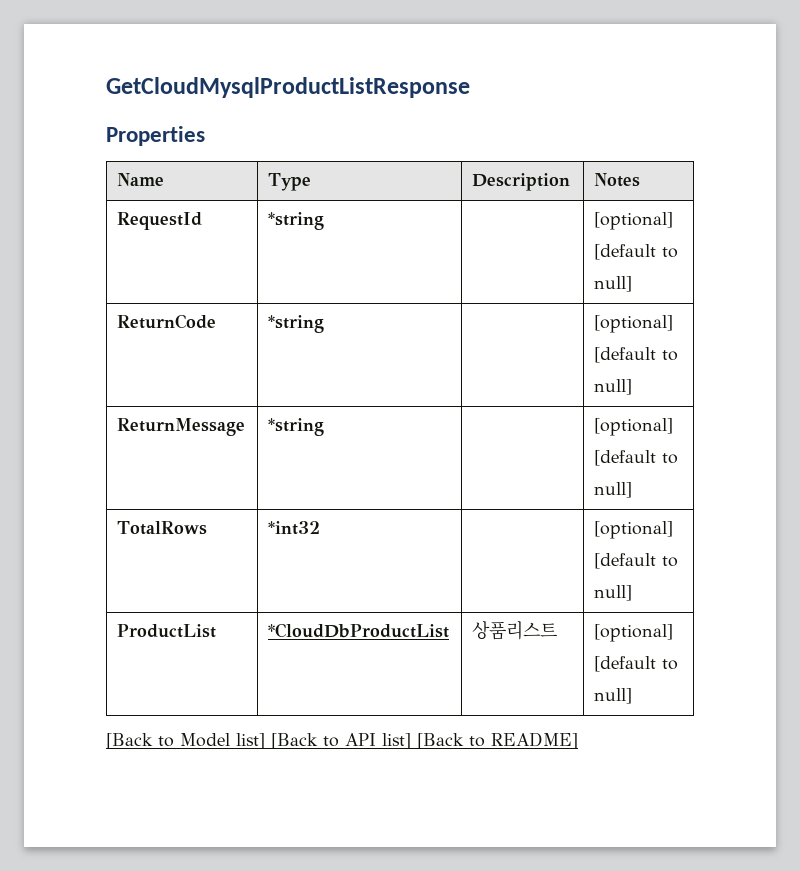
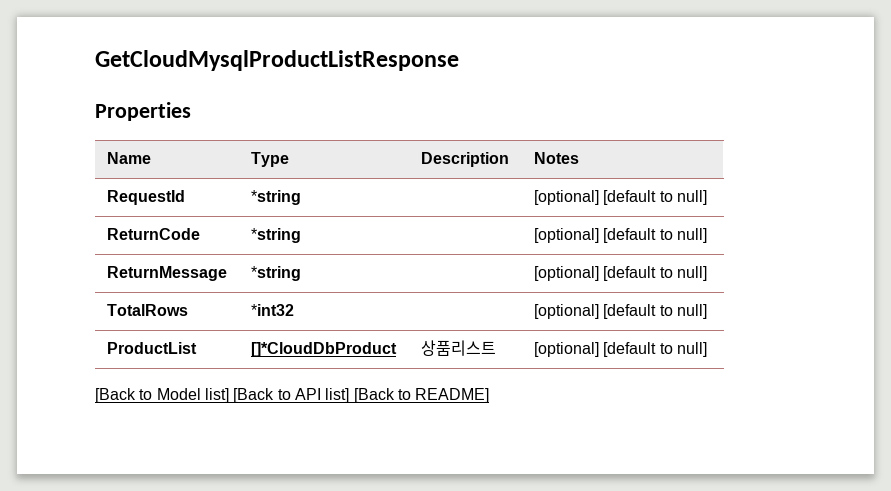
- ProductList | *CloudDbProductList | 상품리스트 | [optional] [default to null]
+ ProductList | []*CloudDbProduct | 상품리스트 | [optional] [default to null]

